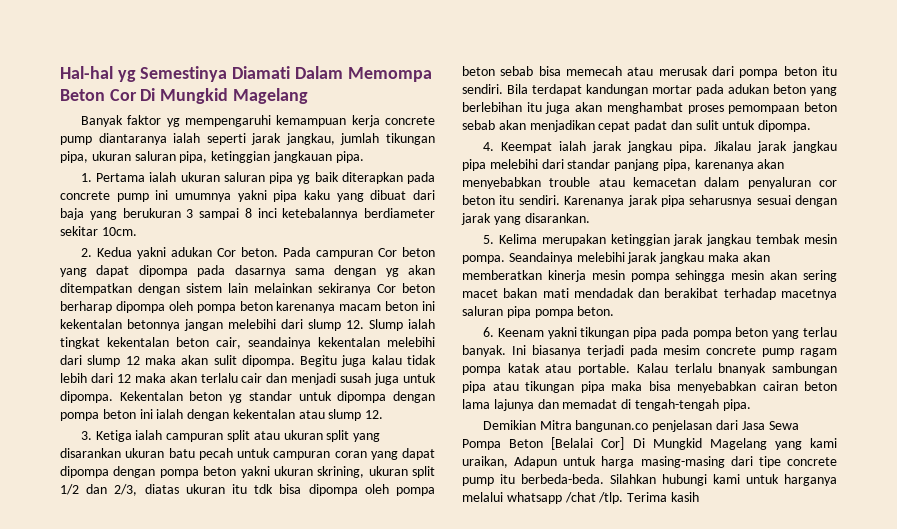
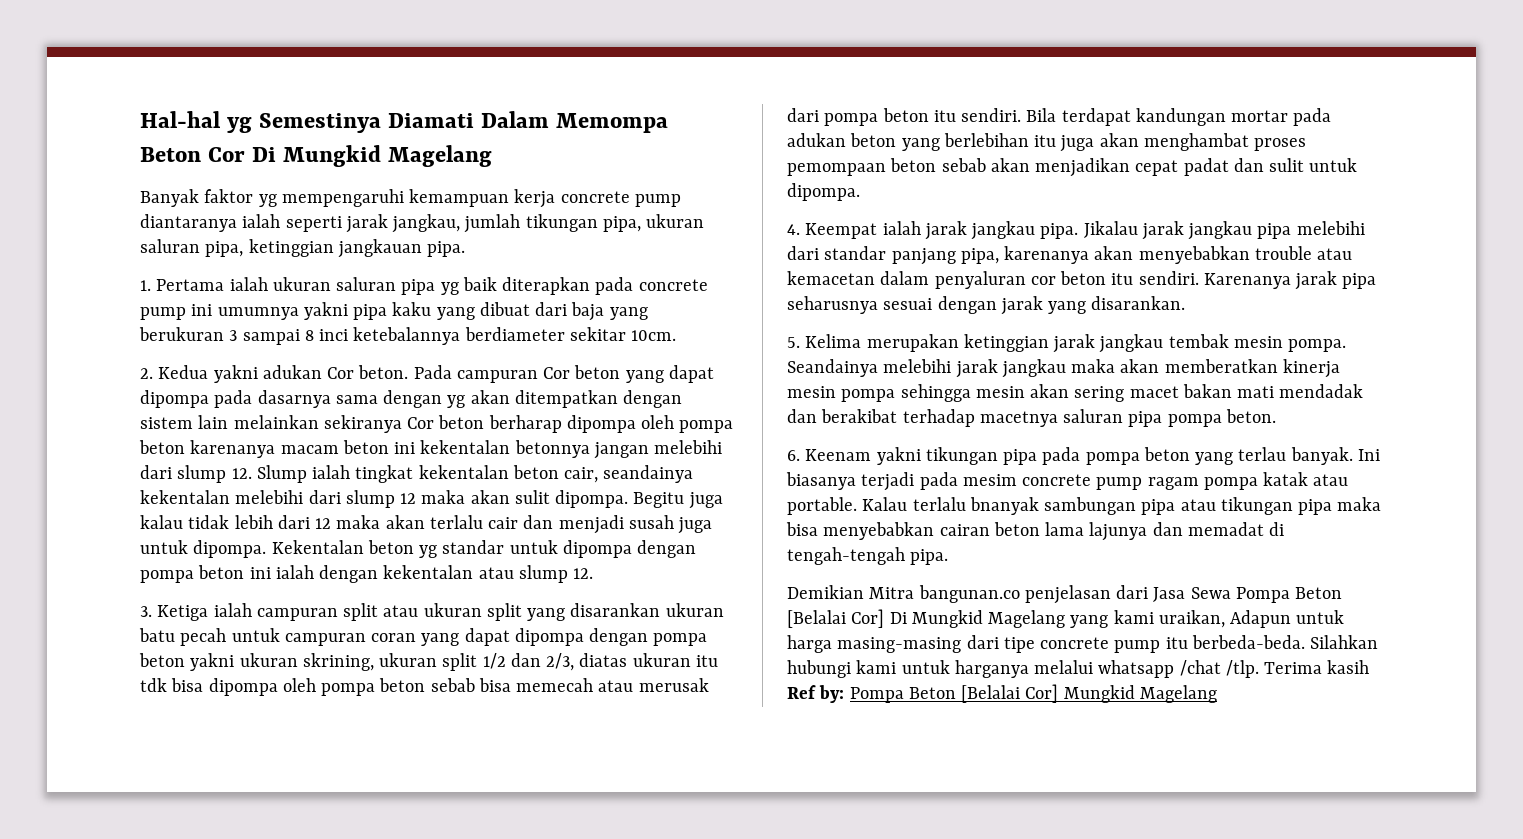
- Terima kasih
+ Terima kasih Ref by: Pompa Beton [Belalai Cor] Mungkid Magelang

